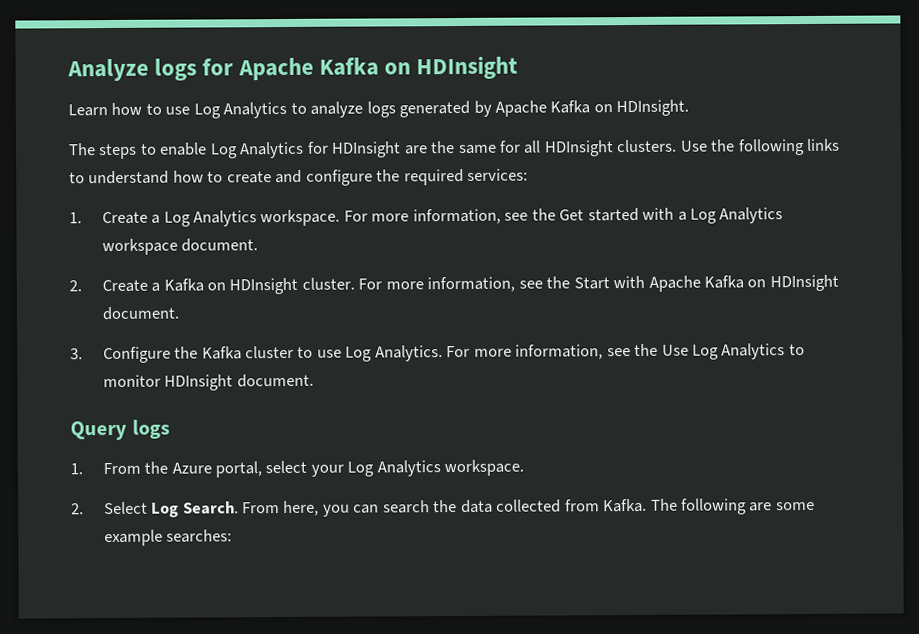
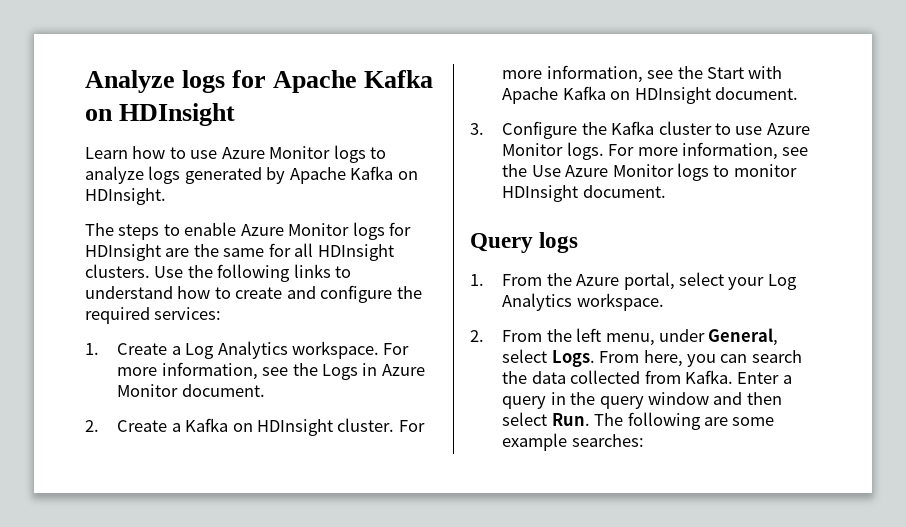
- Learn how to use Log Analytics to analyze logs generated by Apache Kafka on HDInsight.
+ Learn how to use Azure Monitor logs to analyze logs generated by Apache Kafka on HDInsight.
- The steps to enable Log Analytics for HDInsight are the same for all HDInsight clusters.
+ The steps to enable Azure Monitor logs for HDInsight are the same for all HDInsight clusters.
- For more information, see the Get started with a Log Analytics workspace document.
+ For more information, see the Logs in Azure Monitor document.
- 3. Configure the Kafka cluster to use Log Analytics.
+ 3. Configure the Kafka cluster to use Azure Monitor logs.
- For more information, see the Use Log Analytics to monitor HDInsight document.
+ For more information, see the Use Azure Monitor logs to monitor HDInsight document.
- 2. Select Log Search.
+ 2. From the left menu, under General, select Logs.
- The following are some example searches:
+ Enter a query in the query window and then select Run. The following are some example searches:

